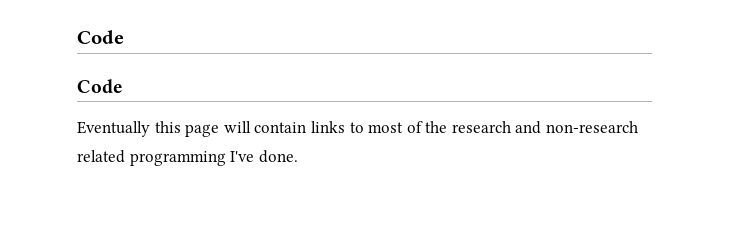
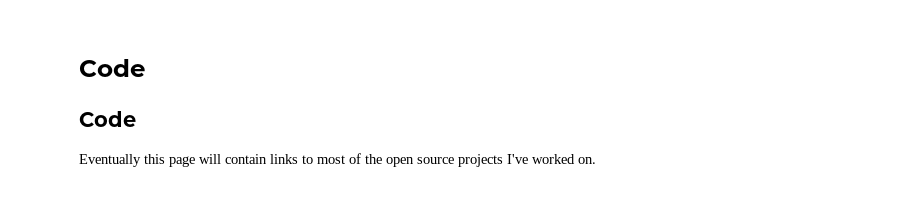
- Eventually this page will contain links to most of the research and non-research related programming I've done.
+ Eventually this page will contain links to most of the open source projects I've worked on.

